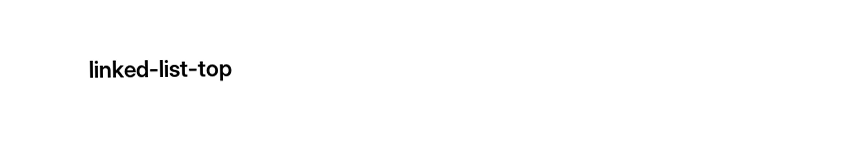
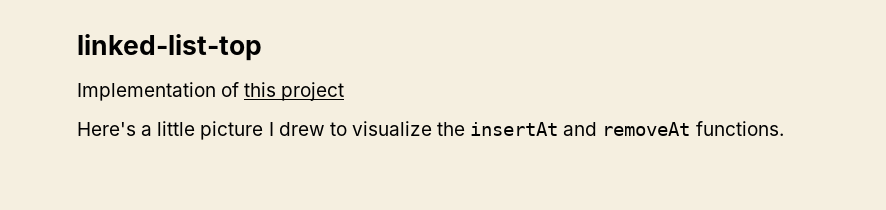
+ Implementation of this project
+ Here's a little picture I drew to visualize the insertAt and removeAt functions.

